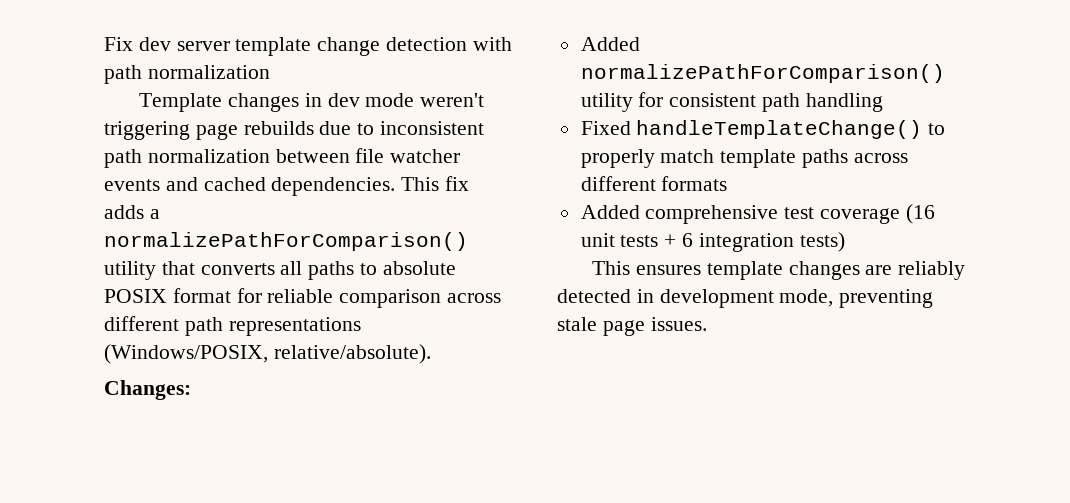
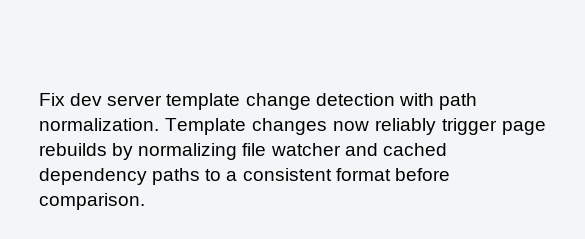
- Fix dev server template change detection with path normalization
- Template changes in dev mode weren't triggering page rebuilds due to inconsistent path normalization between file watcher events and cached dependencies. This fix adds a normalizePathForComparison() utility that converts all paths to absolute POSIX format for reliable comparison across different path representations (Windows/POSIX, relative/absolute).
- Changes:
- Added normalizePathForComparison() utility for consistent path handling
- Fixed handleTemplateChange() to properly match template paths across different formats
- Added comprehensive test coverage (16 unit tests + 6 integration tests)
- This ensures template changes are reliably detected in development mode, preventing stale page issues.
+ Fix dev server template change detection with path normalization. Template changes now reliably trigger page rebuilds by normalizing file watcher and cached dependency paths to a consistent format before comparison.

